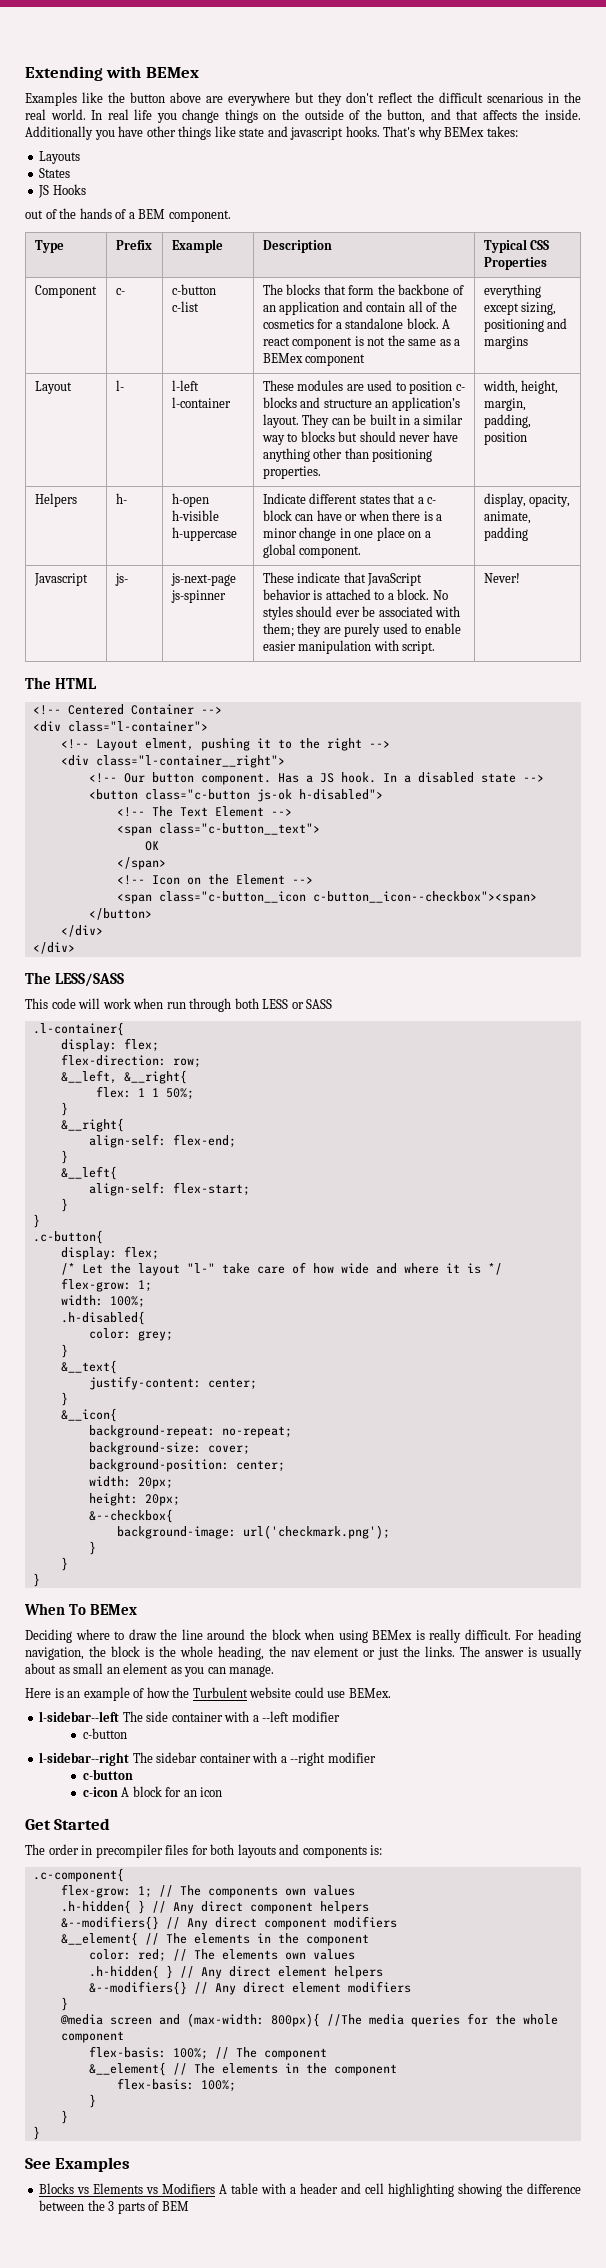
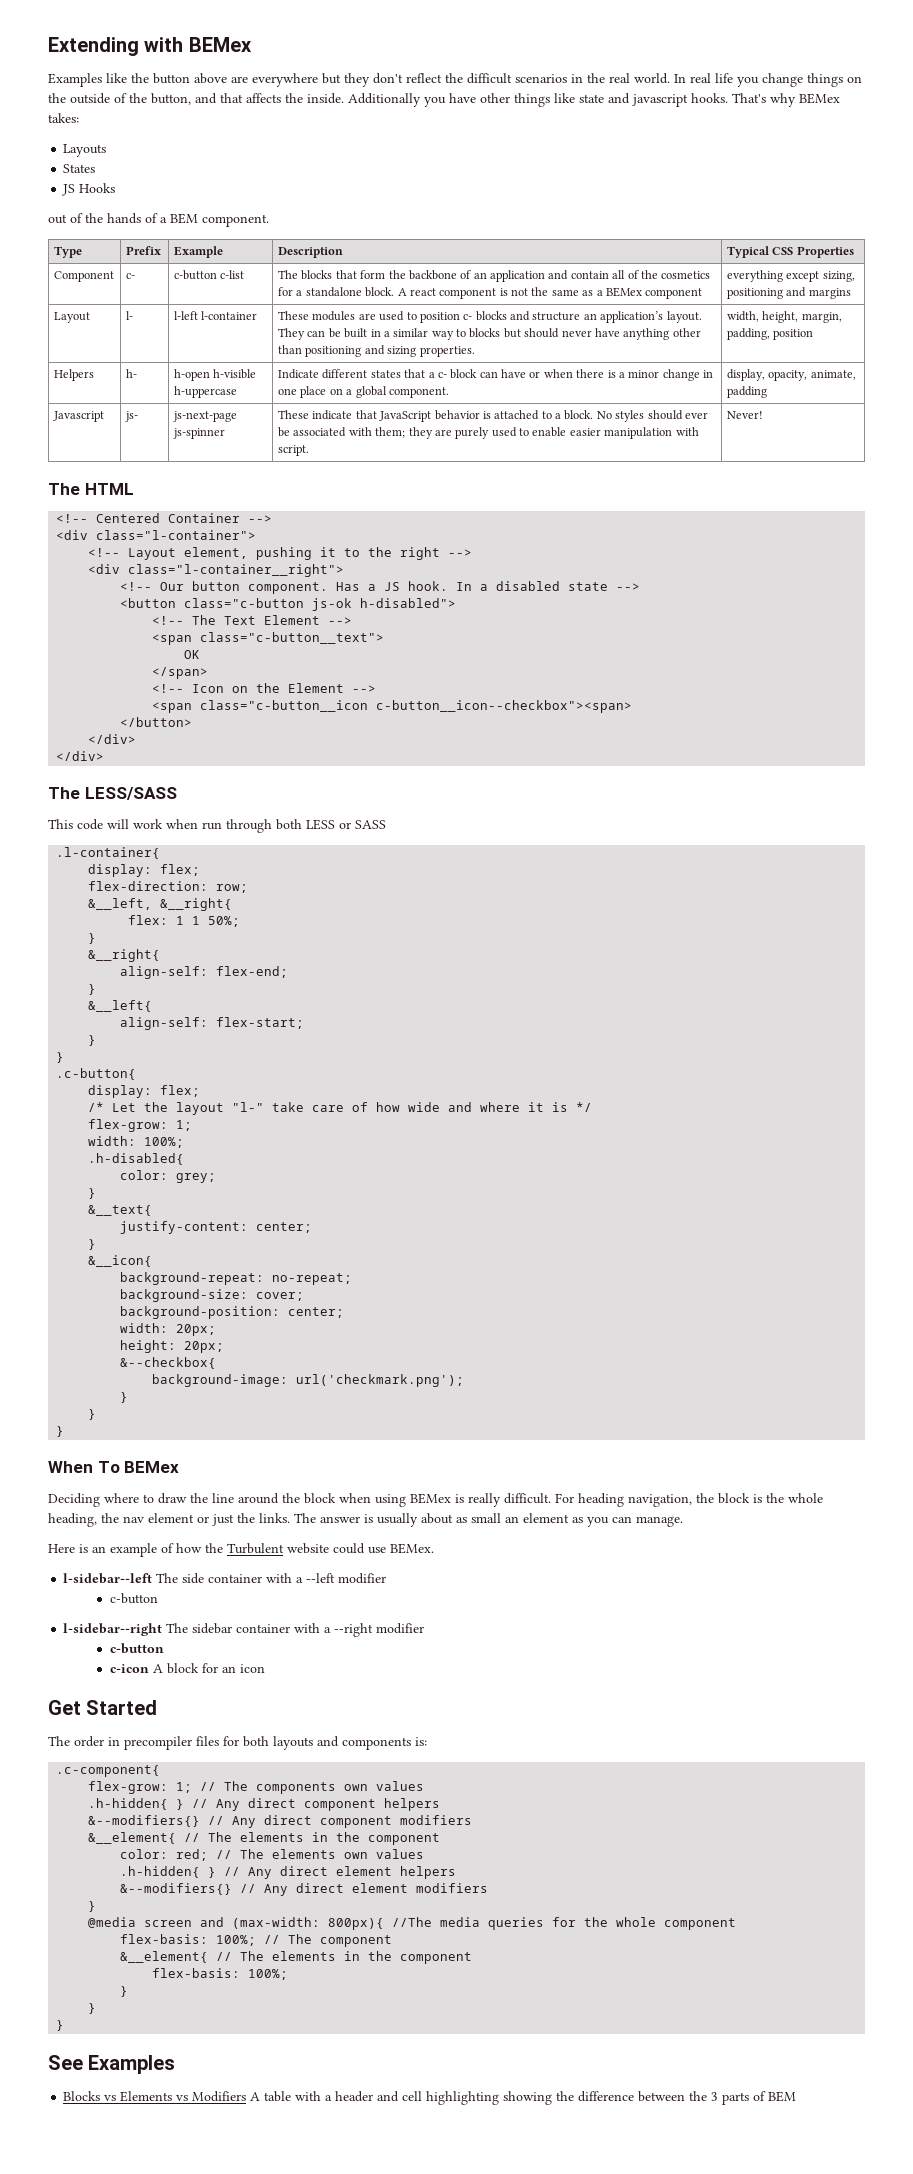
- Examples like the button above are everywhere but they don't reflect the difficult scenarious in the real world.
+ Examples like the button above are everywhere but they don't reflect the difficult scenarios in the real world.
- They can be built in a similar way to blocks but should never have anything other than positioning properties.
+ They can be built in a similar way to blocks but should never have anything other than positioning and sizing properties.
- <!-- Layout elment, pushing it to the right -->
+ <!-- Layout element, pushing it to the right -->

